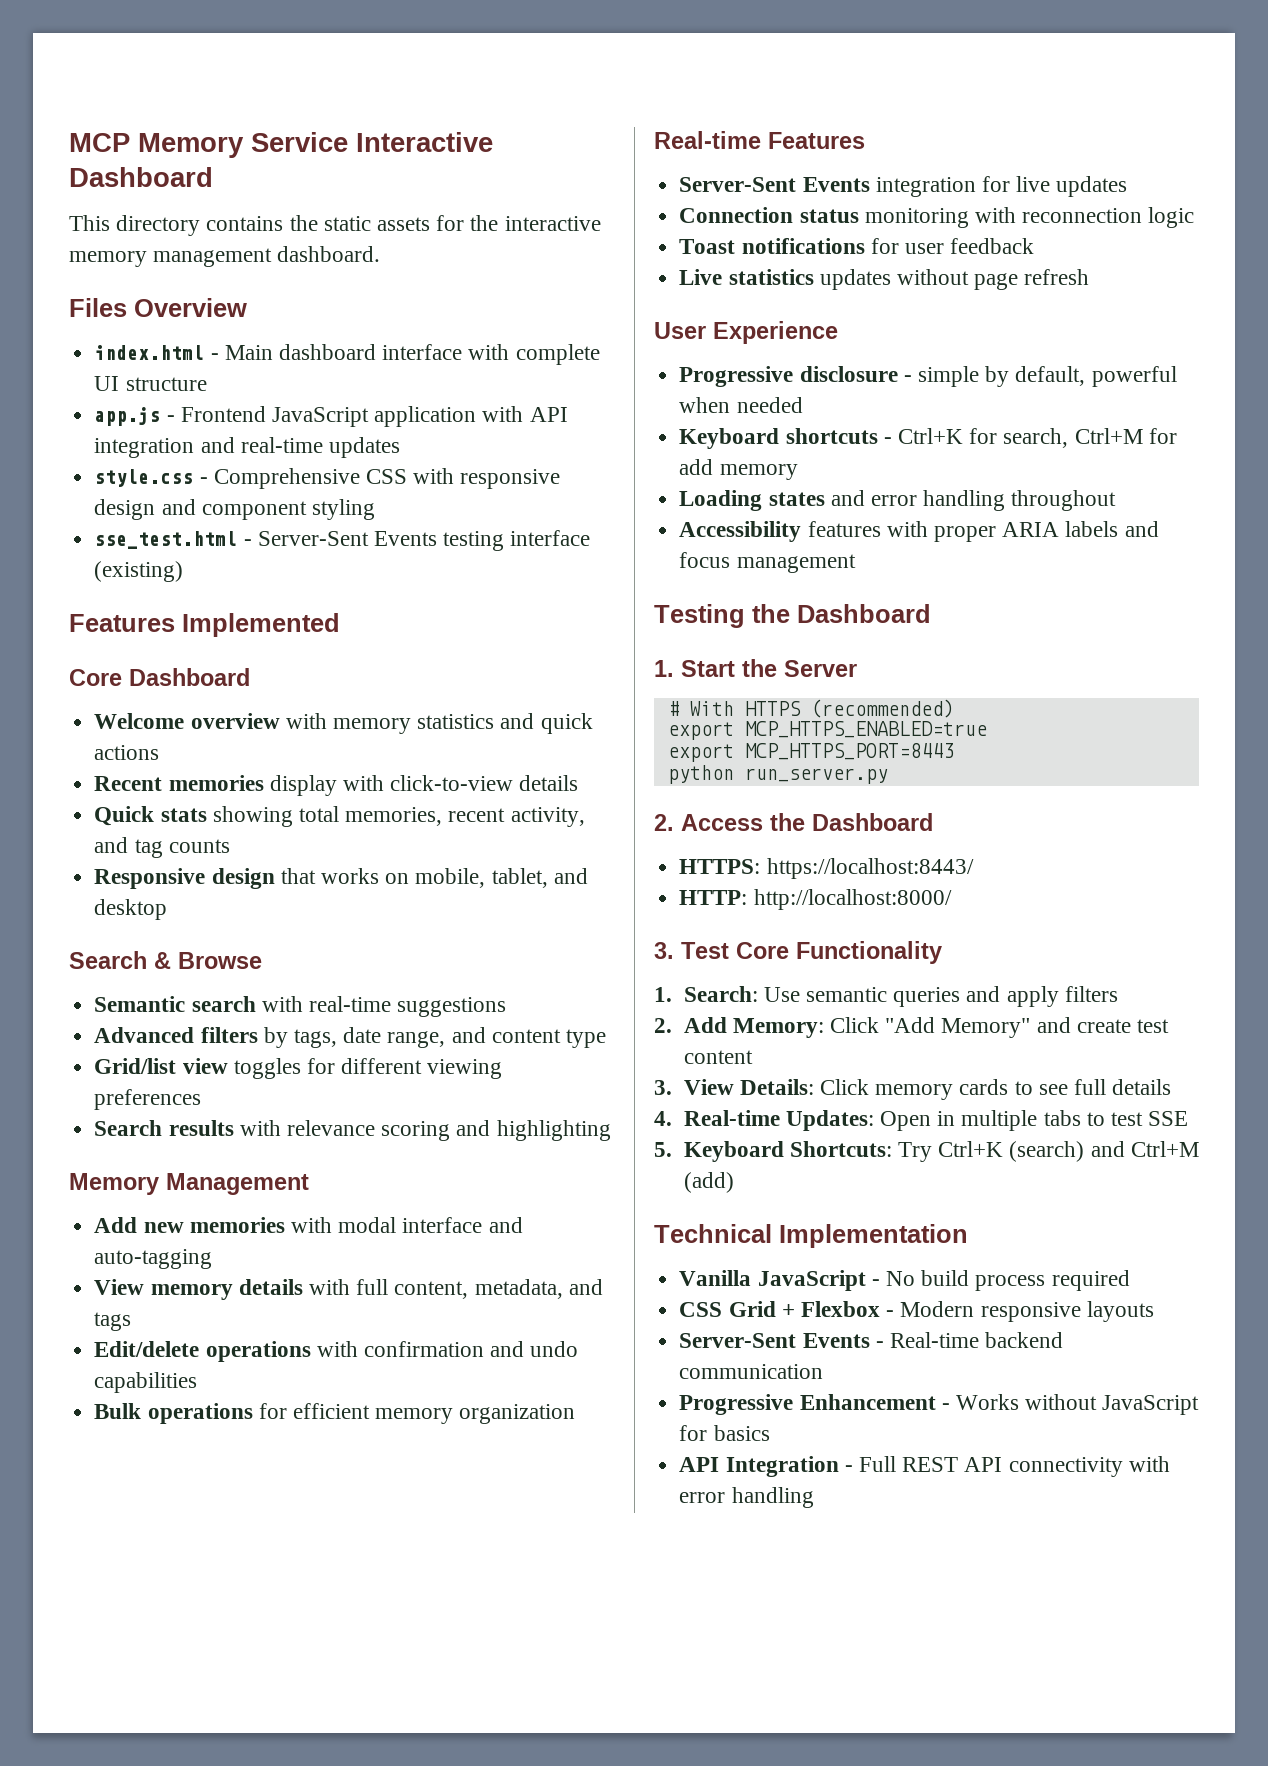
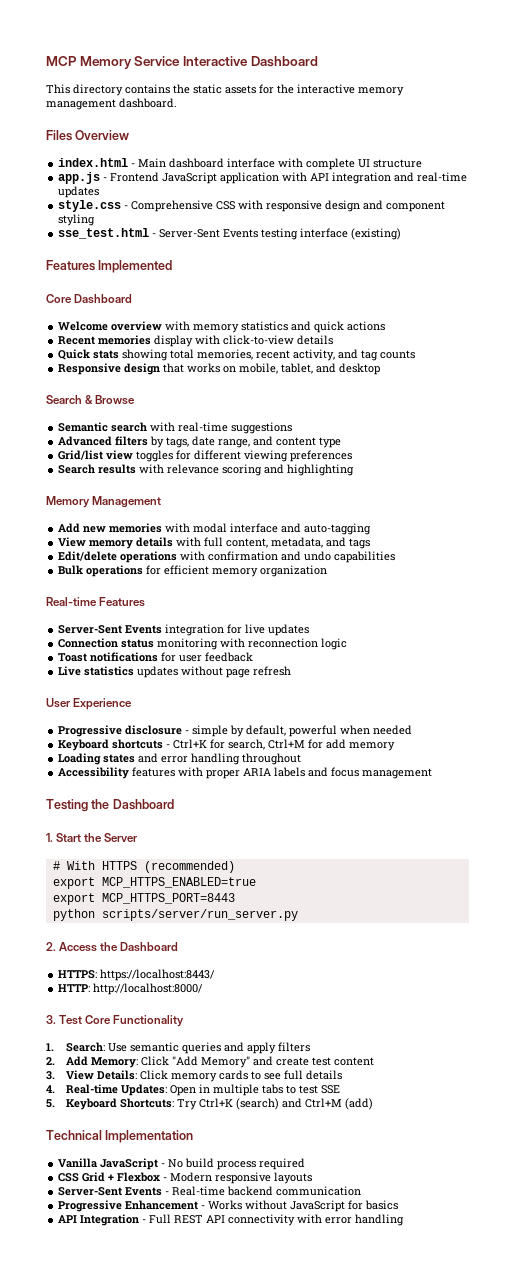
- python run_server.py
+ python scripts/server/run_server.py

